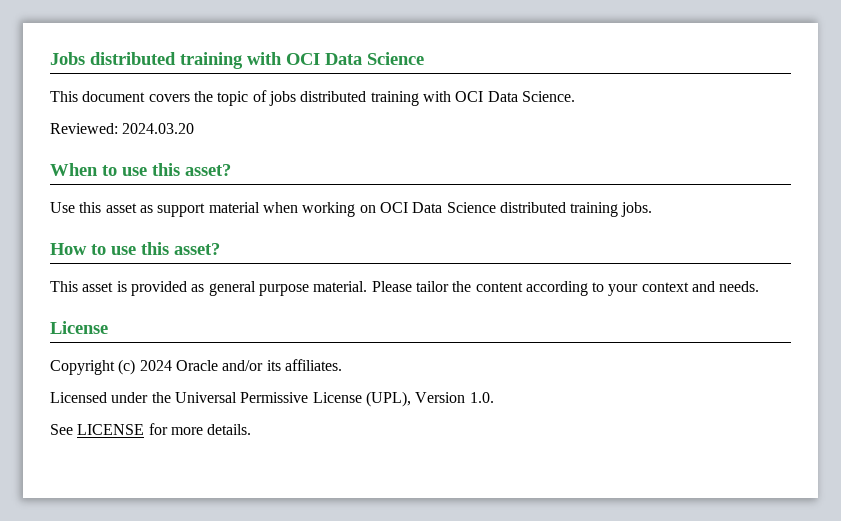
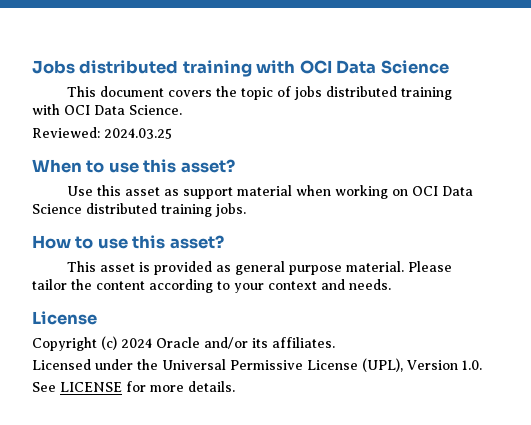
- Reviewed: 2024.03.20
+ Reviewed: 2024.03.25

